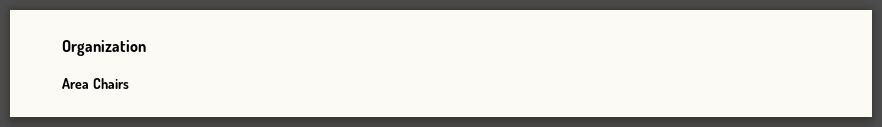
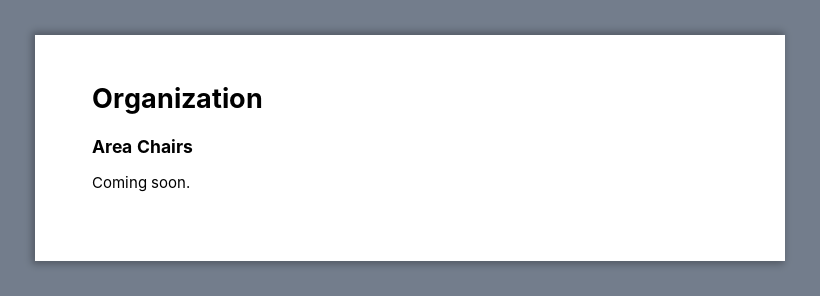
+ Coming soon.

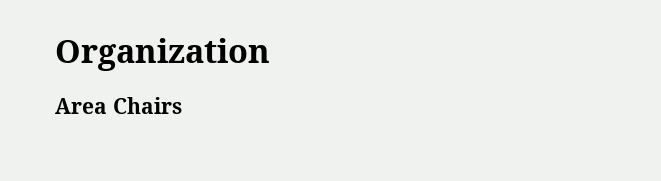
- Coming soon.

